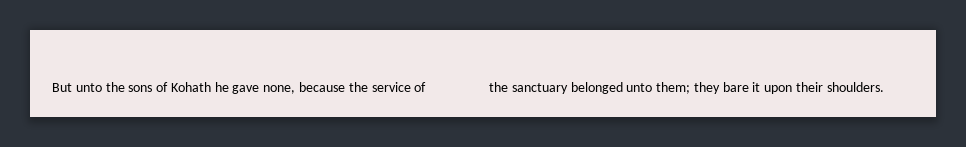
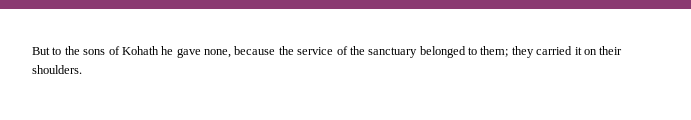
- But unto the sons of Kohath he gave none, because the service of the sanctuary belonged unto them; they bare it upon their shoulders.
+ But to the sons of Kohath he gave none, because the service of the sanctuary belonged to them; they carried it on their shoulders.

